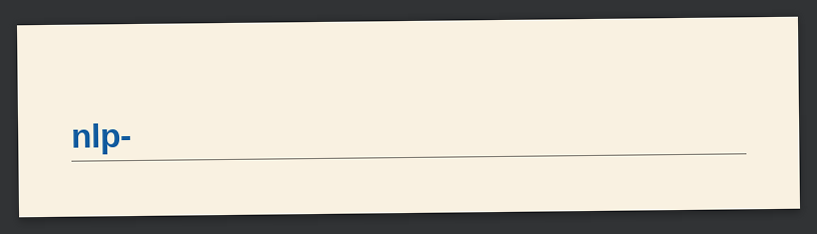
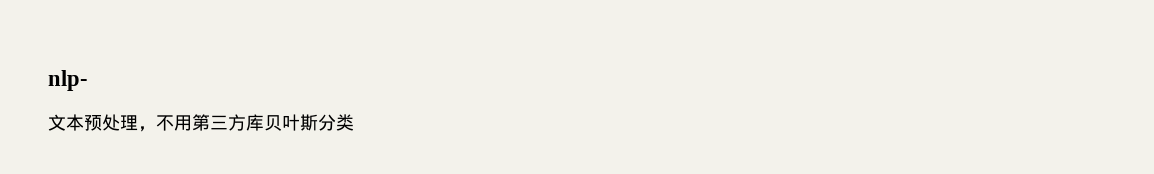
+ 文本预处理，不用第三方库贝叶斯分类

